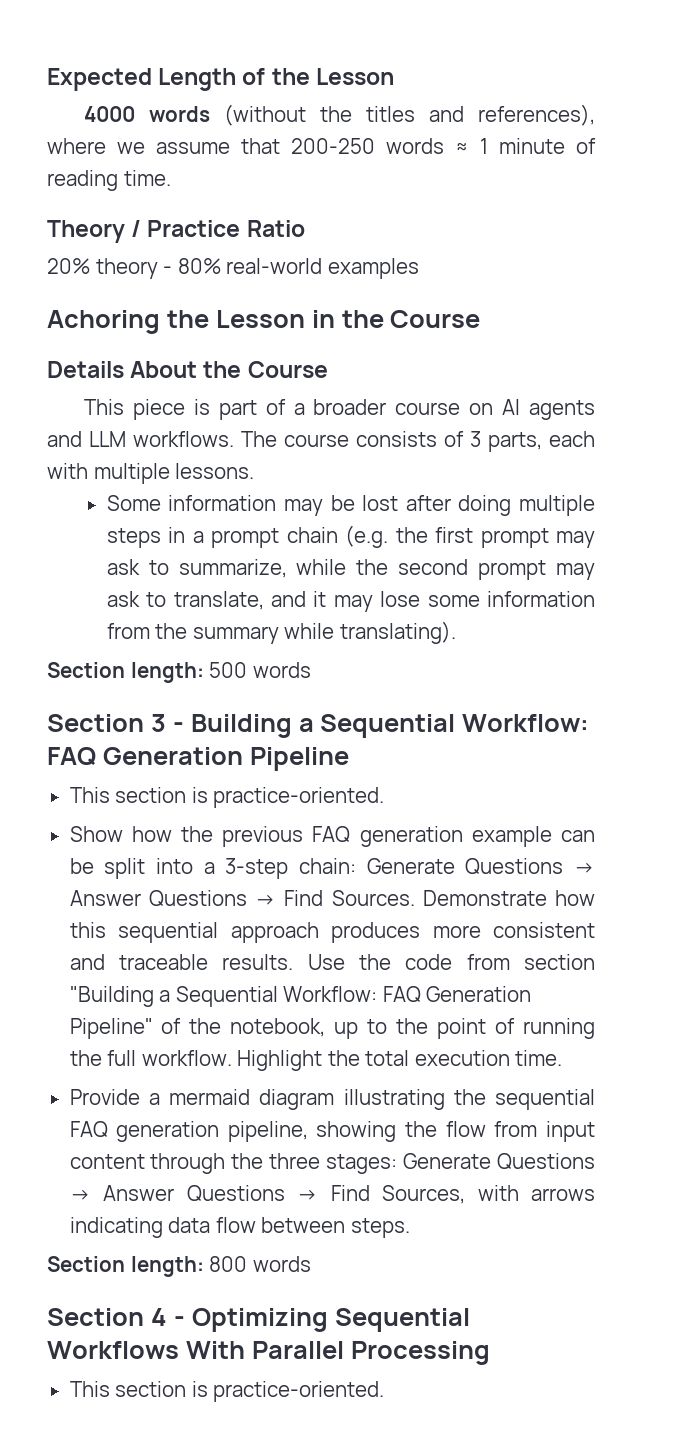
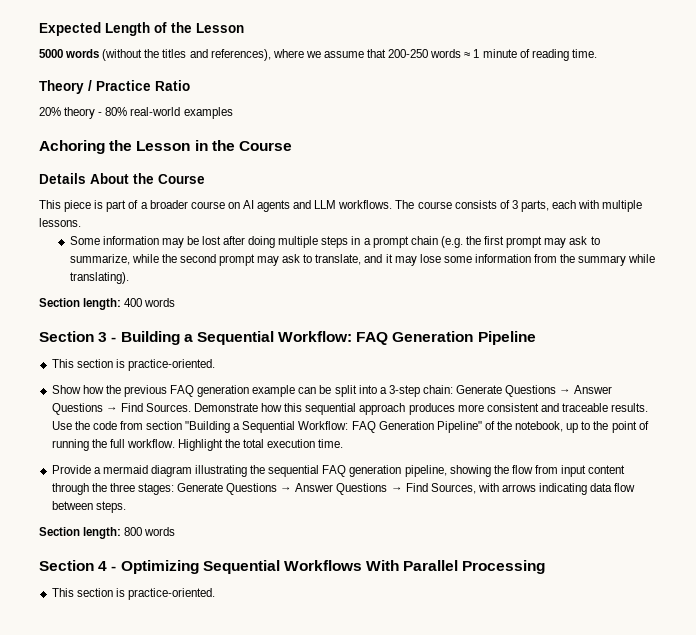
- 4000 words (without the titles and references), where we assume that 200-250 words ≈ 1 minute of reading time.
+ 5000 words (without the titles and references), where we assume that 200-250 words ≈ 1 minute of reading time.
- Section length: 500 words
+ Section length: 400 words

